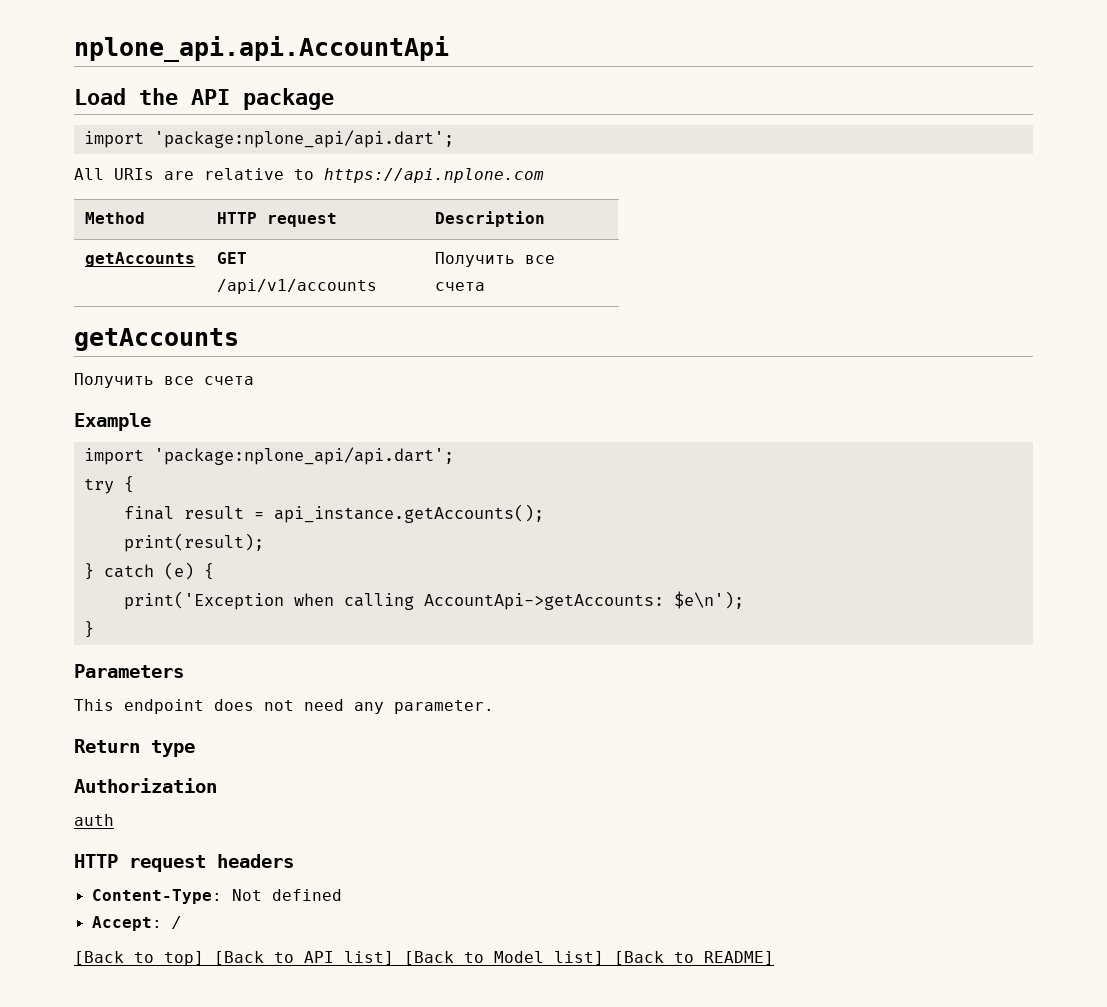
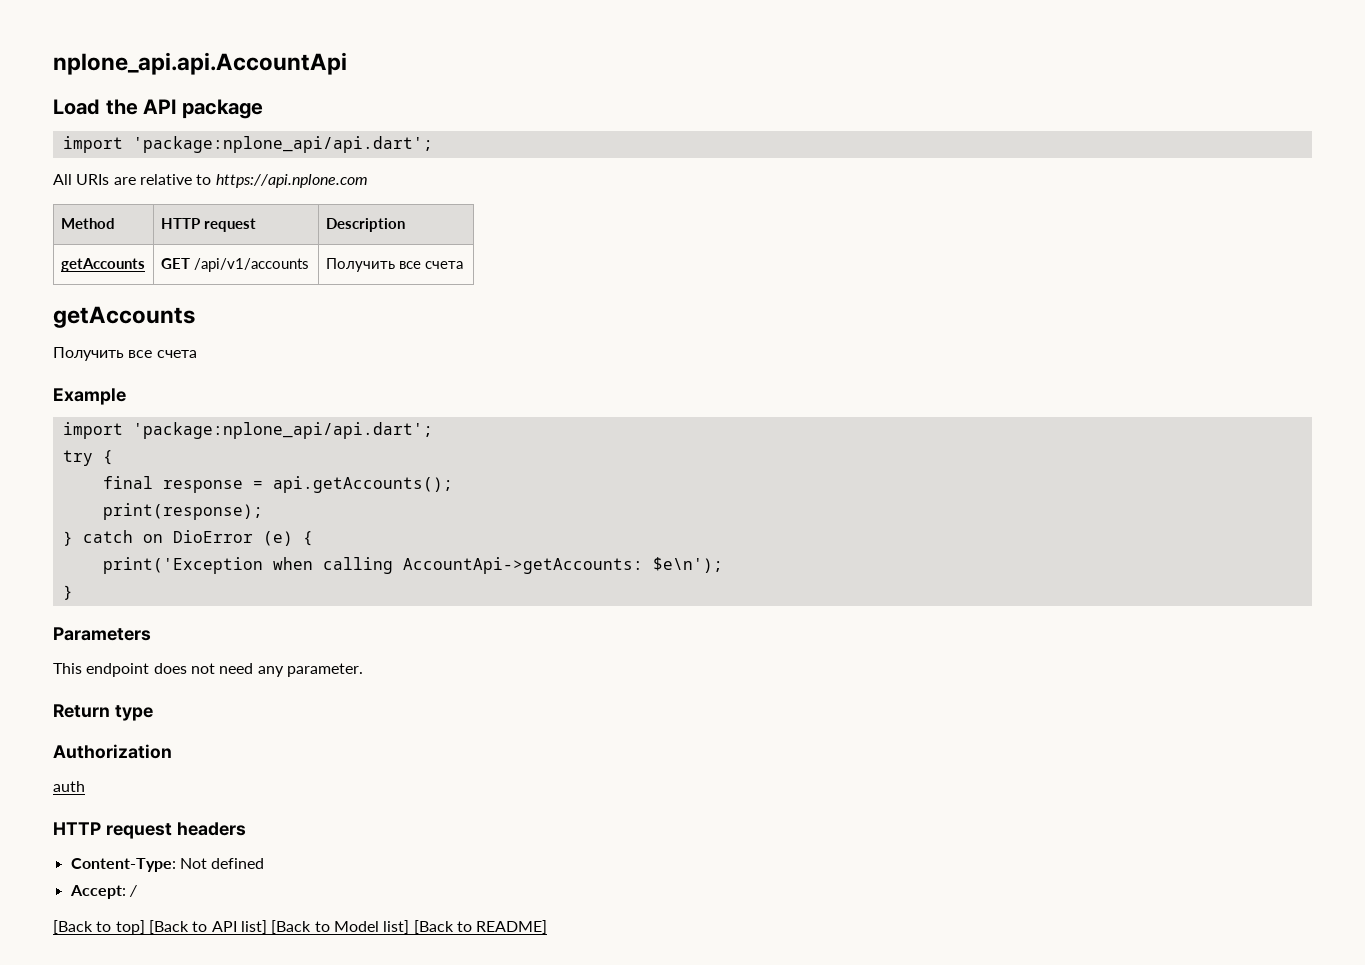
- final result = api_instance.getAccounts();
- print(result);
+ final response = api.getAccounts();
+ print(response);
- } catch (e) {
+ } catch on DioError (e) {

